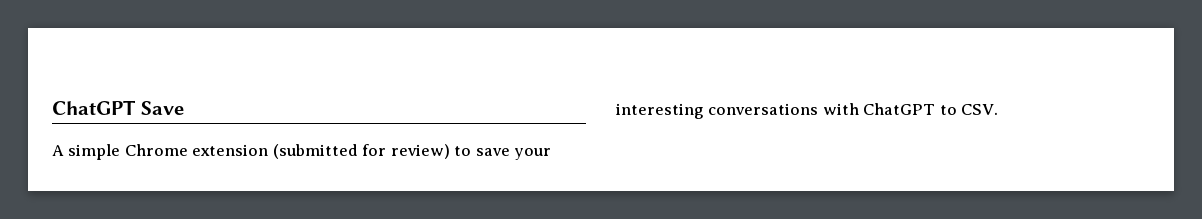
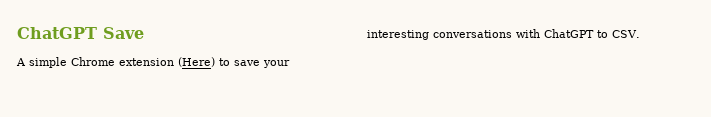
- A simple Chrome extension (submitted for review) to save your interesting conversations with ChatGPT to CSV.
+ A simple Chrome extension (Here) to save your interesting conversations with ChatGPT to CSV.

